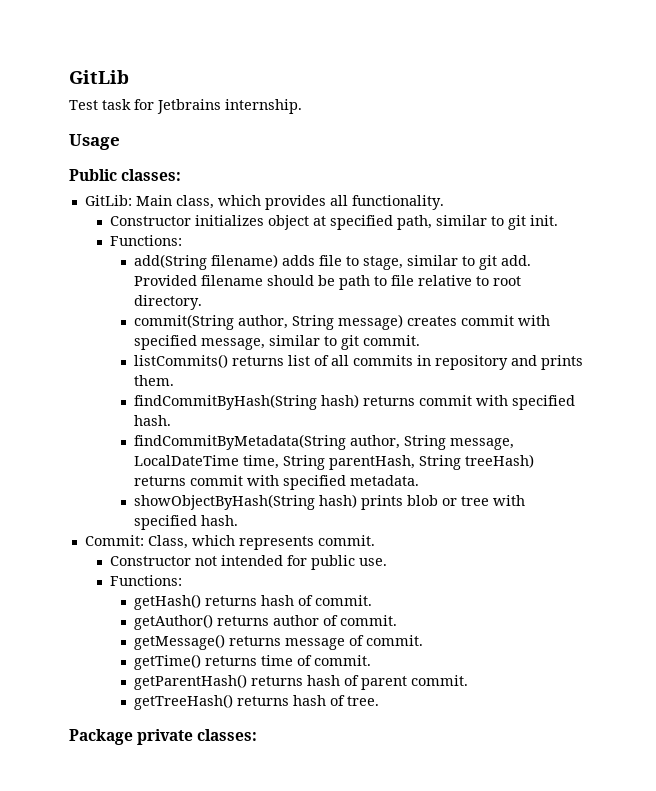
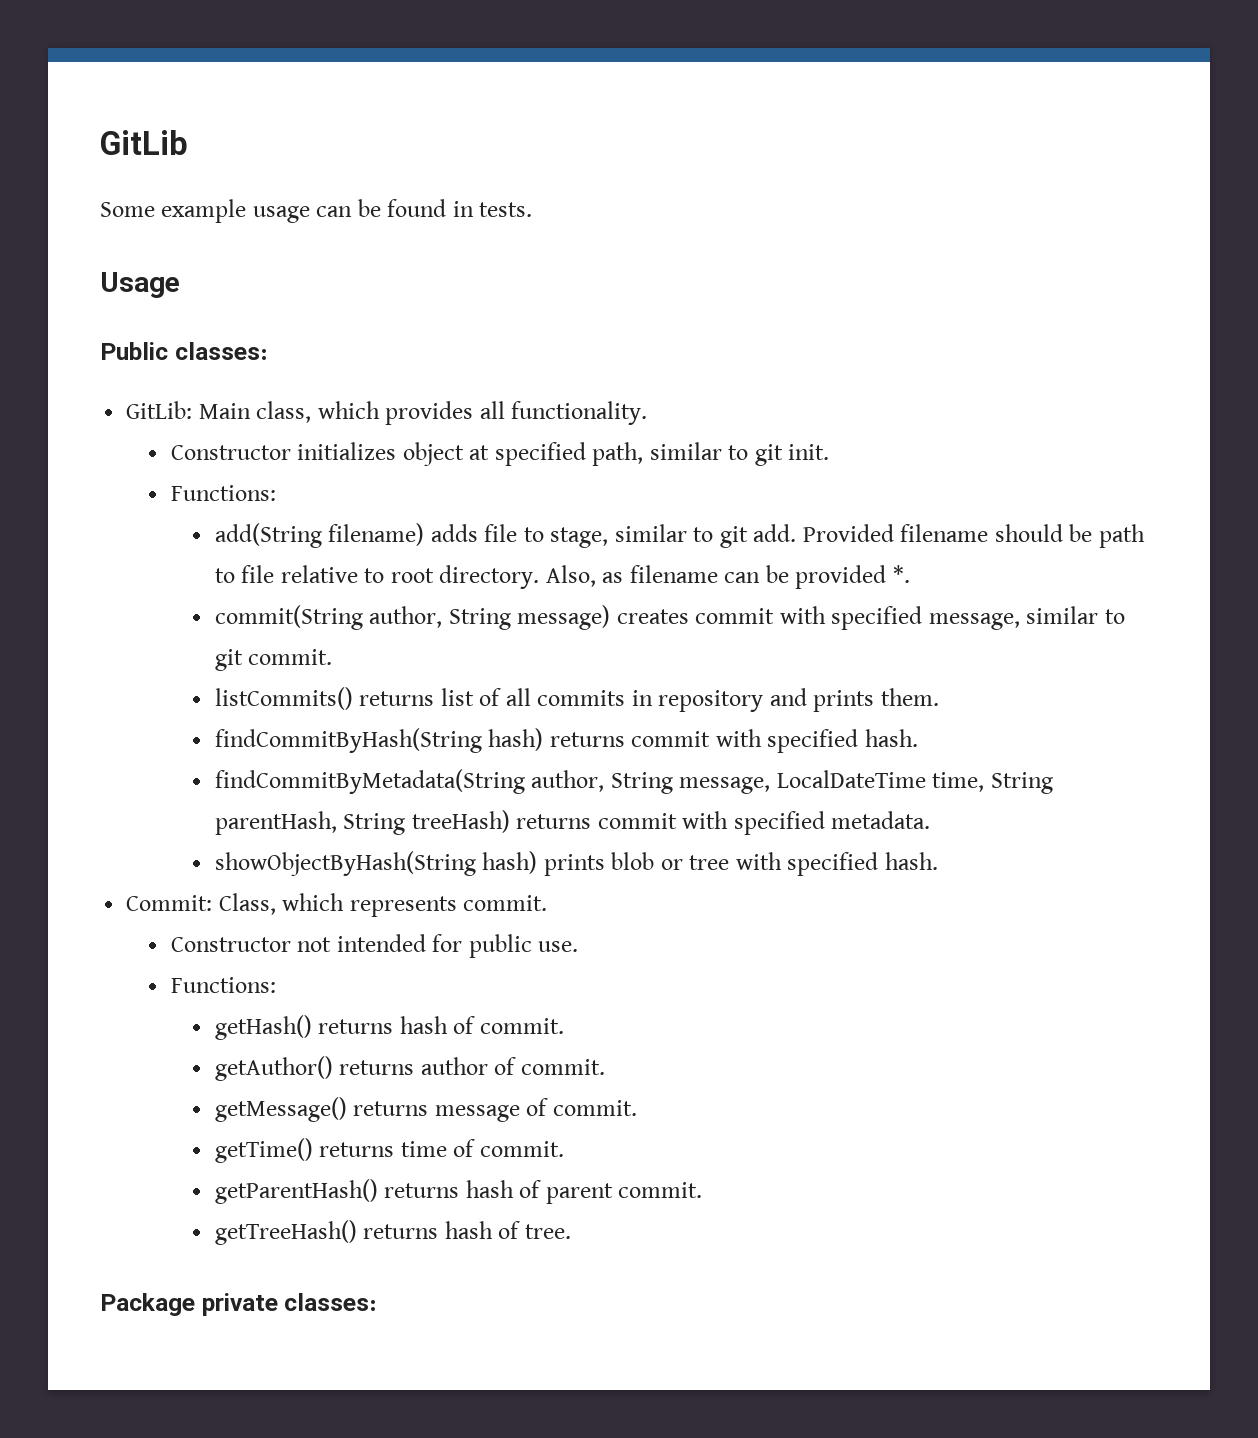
- Test task for Jetbrains internship.
+ Some example usage can be found in tests.
+ Also, as filename can be provided *.

